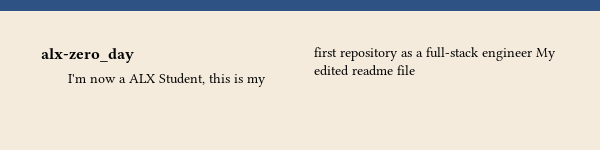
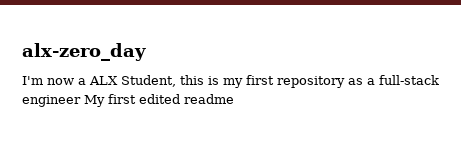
- I'm now a ALX Student, this is my first repository as a full-stack engineer My edited readme file
+ I'm now a ALX Student, this is my first repository as a full-stack engineer My first edited readme

